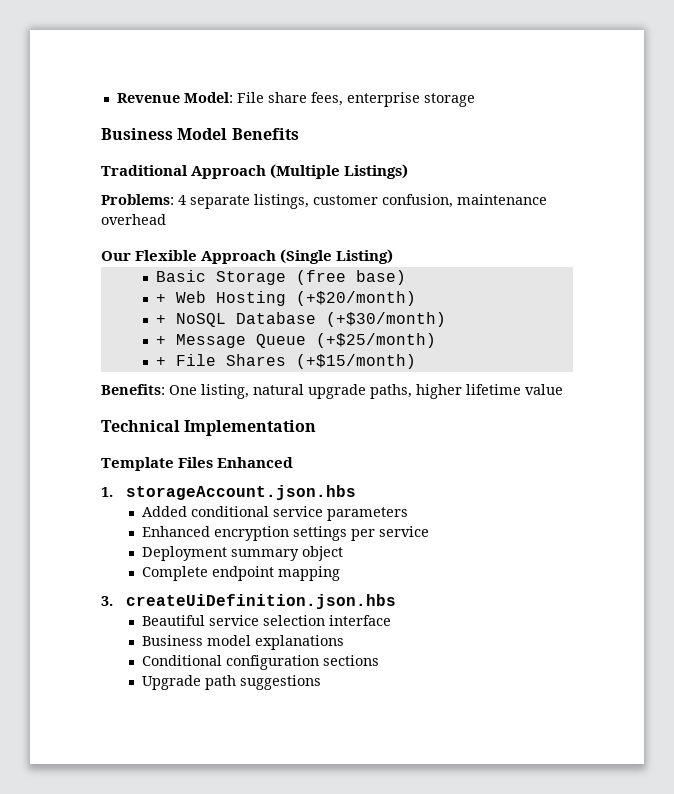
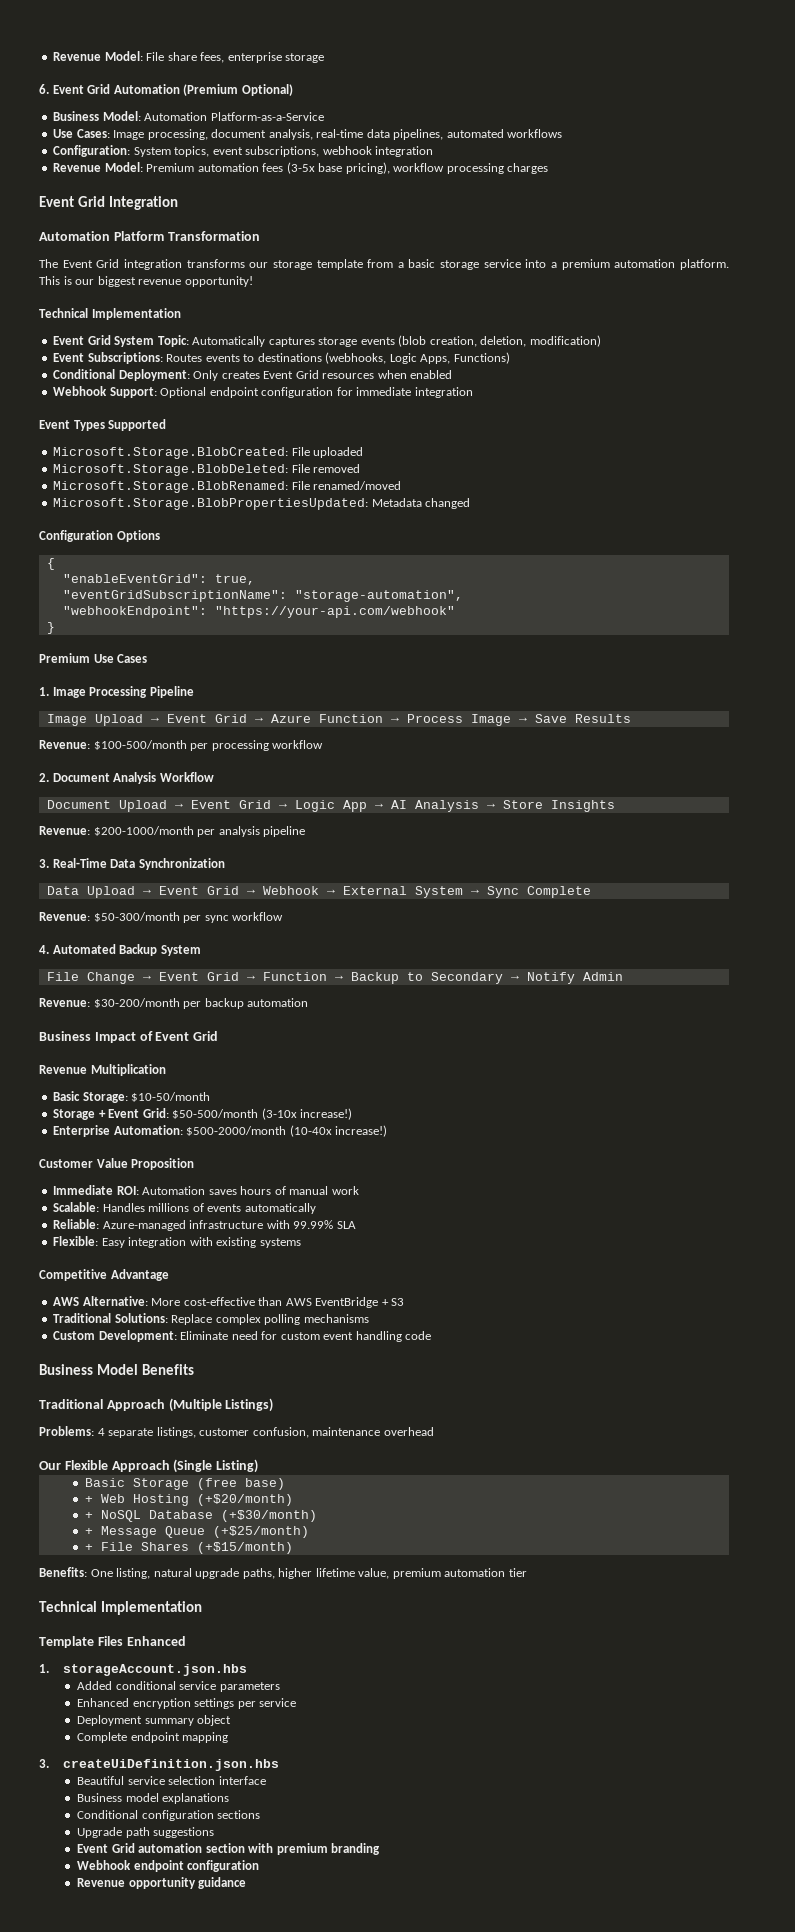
+ 6. Event Grid Automation (Premium Optional)
+ Business Model: Automation Platform-as-a-Service
+ Use Cases: Image processing, document analysis, real-time data pipelines, automated workflows
+ Configuration: System topics, event subscriptions, webhook integration
+ Revenue Model: Premium automation fees (3-5x base pricing), workflow processing charges
+ Event Grid Integration
+ Automation Platform Transformation
+ The Event Grid integration transforms our storage template from a basic storage service into a premium automation platform. This is our biggest revenue opportunity!
+ Technical Implementation
+ Event Grid System Topic: Automatically captures storage events (blob creation, deletion, modification)
+ Event Subscriptions: Routes events to destinations (webhooks, Logic Apps, Functions)
+ Conditional Deployment: Only creates Event Grid resources when enabled
+ Webhook Support: Optional endpoint configuration for immediate integration
+ Event Types Supported
+ Microsoft.Storage.BlobCreated: File uploaded
+ Microsoft.Storage.BlobDeleted: File removed
+ Microsoft.Storage.BlobRenamed: File renamed/moved
+ Microsoft.Storage.BlobPropertiesUpdated: Metadata changed
+ Configuration Options
+ {
+ "enableEventGrid": true,
+ "eventGridSubscriptionName": "storage-automation",
+ "webhookEndpoint": "https://your-api.com/webhook"
+ }
+ Premium Use Cases
+ 1. Image Processing Pipeline
+ Image Upload → Event Grid → Azure Function → Process Image → Save Results
+ Revenue: $100-500/month per processing workflow
+ 2. Document Analysis Workflow
+ Document Upload → Event Grid → Logic App → AI Analysis → Store Insights
+ Revenue: $200-1000/month per analysis pipeline
+ 3. Real-Time Data Synchronization
+ Data Upload → Event Grid → Webhook → External System → Sync Complete
+ Revenue: $50-300/month per sync workflow
+ 4. Automated Backup System
+ File Change → Event Grid → Function → Backup to Secondary → Notify Admin
+ Revenue: $30-200/month per backup automation
+ Business Impact of Event Grid
+ Revenue Multiplication
+ Basic Storage: $10-50/month
+ Storage + Event Grid: $50-500/month (3-10x increase!)
+ Enterprise Automation: $500-2000/month (10-40x increase!)
+ Customer Value Proposition
+ Immediate ROI: Automation saves hours of manual work
+ Scalable: Handles millions of events automatically
+ Reliable: Azure-managed infrastructure with 99.99% SLA
+ Flexible: Easy integration with existing systems
+ Competitive Advantage
+ AWS Alternative: More cost-effective than AWS EventBridge + S3
+ Traditional Solutions: Replace complex polling mechanisms
+ Custom Development: Eliminate need for custom event handling code
- Benefits: One listing, natural upgrade paths, higher lifetime value
+ Benefits: One listing, natural upgrade paths, higher lifetime value, premium automation tier
+ Event Grid automation section with premium branding
+ Webhook endpoint configuration
+ Revenue opportunity guidance

